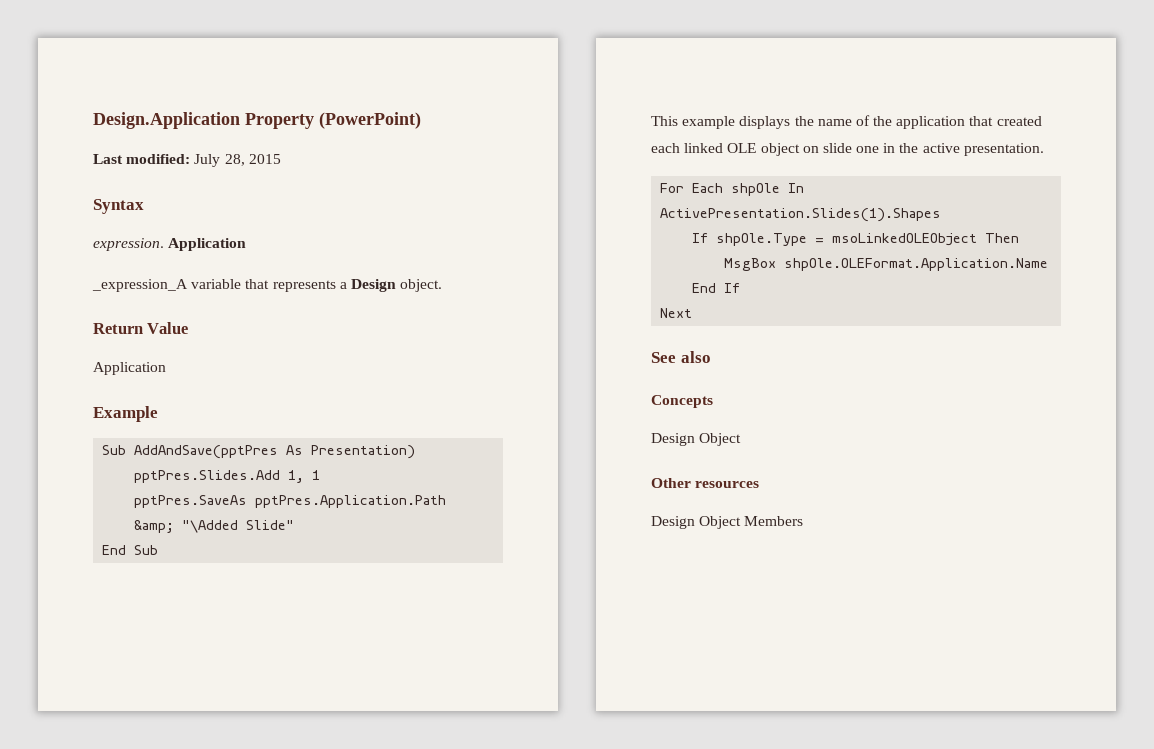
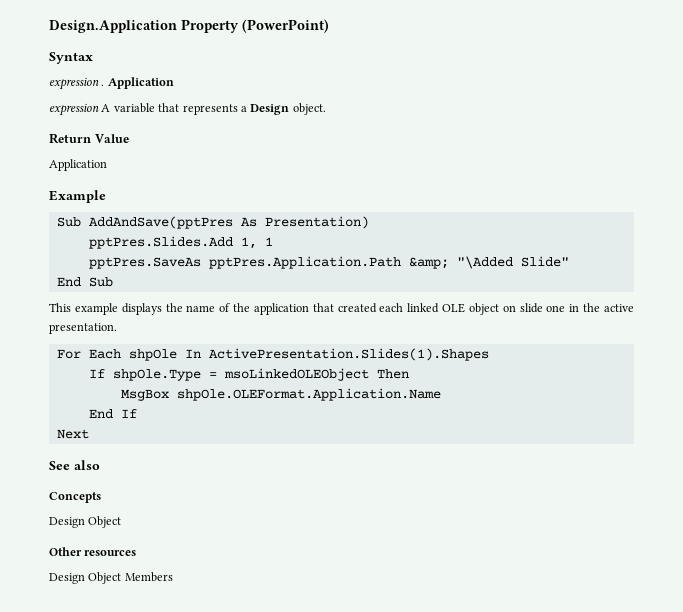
- Last modified: July 28, 2015
- expression. Application
- _expression_A variable that represents a Design object.
+ expression . Application
+ expression A variable that represents a Design object.

